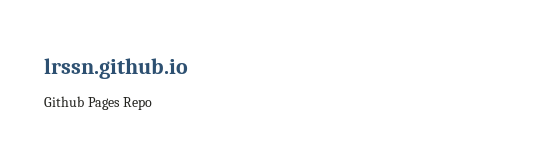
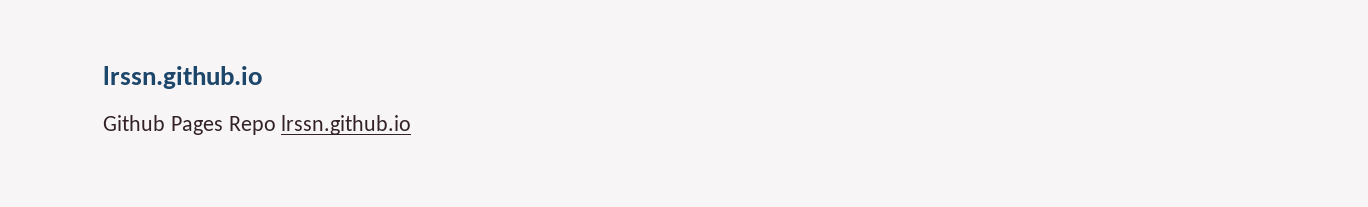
- Github Pages Repo
+ Github Pages Repo lrssn.github.io

